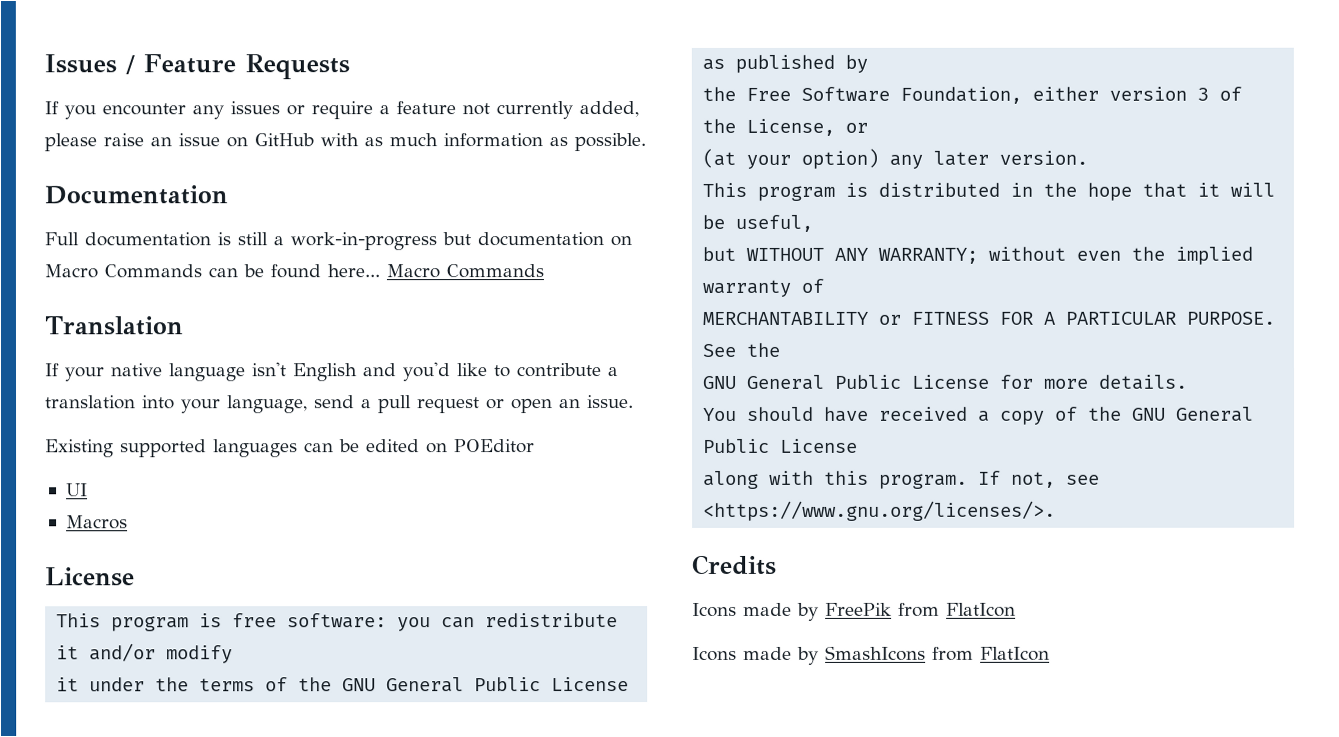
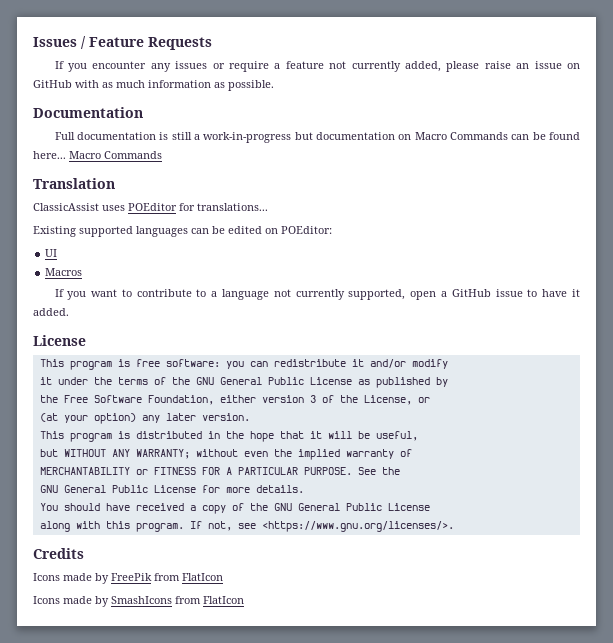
- If your native language isn't English and you'd like to contribute a translation into your language, send a pull request or open an issue.
+ ClassicAssist uses POEditor for translations...
- Existing supported languages can be edited on POEditor
+ Existing supported languages can be edited on POEditor:
+ If you want to contribute to a language not currently supported, open a GitHub issue to have it added.

